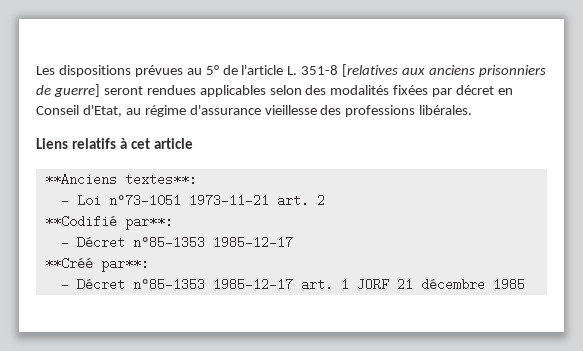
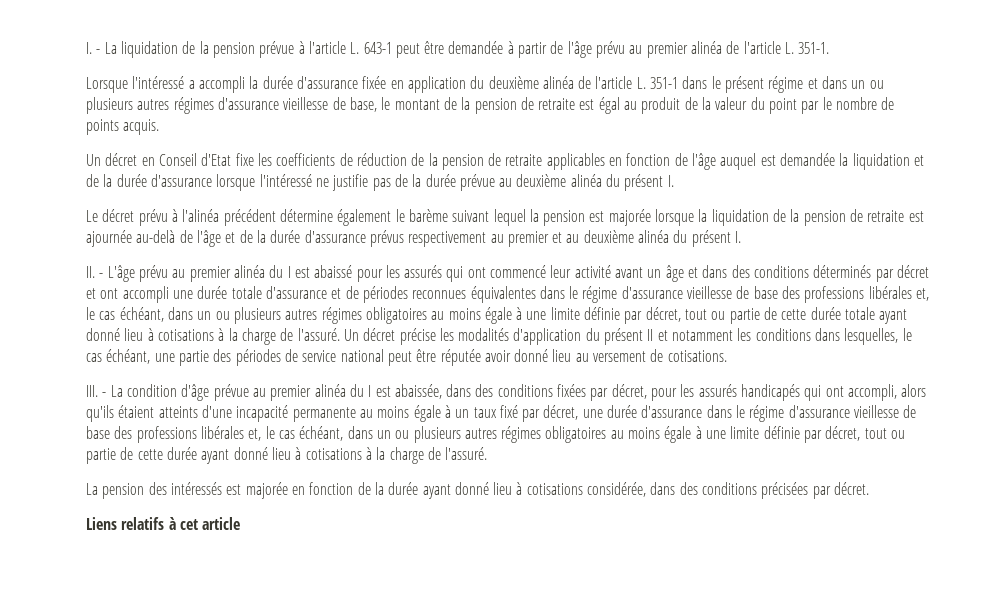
- Les dispositions prévues au 5° de l'article L. 351-8 [relatives aux anciens prisonniers de guerre] seront rendues applicables selon des modalités fixées par décret en Conseil d'Etat, au régime d'assurance vieillesse des professions libérales.
+ I. - La liquidation de la pension prévue à l'article L. 643-1 peut être demandée à partir de l'âge prévu au premier alinéa de l'article L. 351-1.
+ Lorsque l'intéressé a accompli la durée d'assurance fixée en application du deuxième alinéa de l'article L. 351-1 dans le présent régime et dans un ou plusieurs autres régimes d'assurance vieillesse de base, le montant de la pension de retraite est égal au produit de la valeur du point par le nombre de points acquis.
+ Un décret en Conseil d'Etat fixe les coefficients de réduction de la pension de retraite applicables en fonction de l'âge auquel est demandée la liquidation et de la durée d'assurance lorsque l'intéressé ne justifie pas de la durée prévue au deuxième alinéa du présent I.
+ Le décret prévu à l'alinéa précédent détermine également le barème suivant lequel la pension est majorée lorsque la liquidation de la pension de retraite est ajournée au-delà de l'âge et de la durée d'assurance prévus respectivement au premier et au deuxième alinéa du présent I.
+ II. - L'âge prévu au premier alinéa du I est abaissé pour les assurés qui ont commencé leur activité avant un âge et dans des conditions déterminés par décret et ont accompli une durée totale d'assurance et de périodes reconnues équivalentes dans le régime d'assurance vieillesse de base des professions libérales et, le cas échéant, dans un ou plusieurs autres régimes obligatoires au moins égale à une limite définie par décret, tout ou partie de cette durée totale ayant donné lieu à cotisations à la charge de l'assuré. Un décret précise les modalités d'application du présent II et notamment les conditions dans lesquelles, le cas échéant, une partie des périodes de service national peut être réputée avoir donné lieu au versement de cotisations.
+ III. - La condition d'âge prévue au premier alinéa du I est abaissée, dans des conditions fixées par décret, pour les assurés handicapés qui ont accompli, alors qu'ils étaient atteints d'une incapacité permanente au moins égale à un taux fixé par décret, une durée d'assurance dans le régime d'assurance vieillesse de base des professions libérales et, le cas échéant, dans un ou plusieurs autres régimes obligatoires au moins égale à une limite définie par décret, tout ou partie de cette durée ayant donné lieu à cotisations à la charge de l'assuré.
+ La pension des intéressés est majorée en fonction de la durée ayant donné lieu à cotisations considérée, dans des conditions précisées par décret.
- **Anciens textes**:
- - Loi n°73-1051 1973-11-21 art. 2
- **Codifié par**:
- - Décret n°85-1353 1985-12-17
- **Créé par**:
- - Décret n°85-1353 1985-12-17 art. 1 JORF 21 décembre 1985

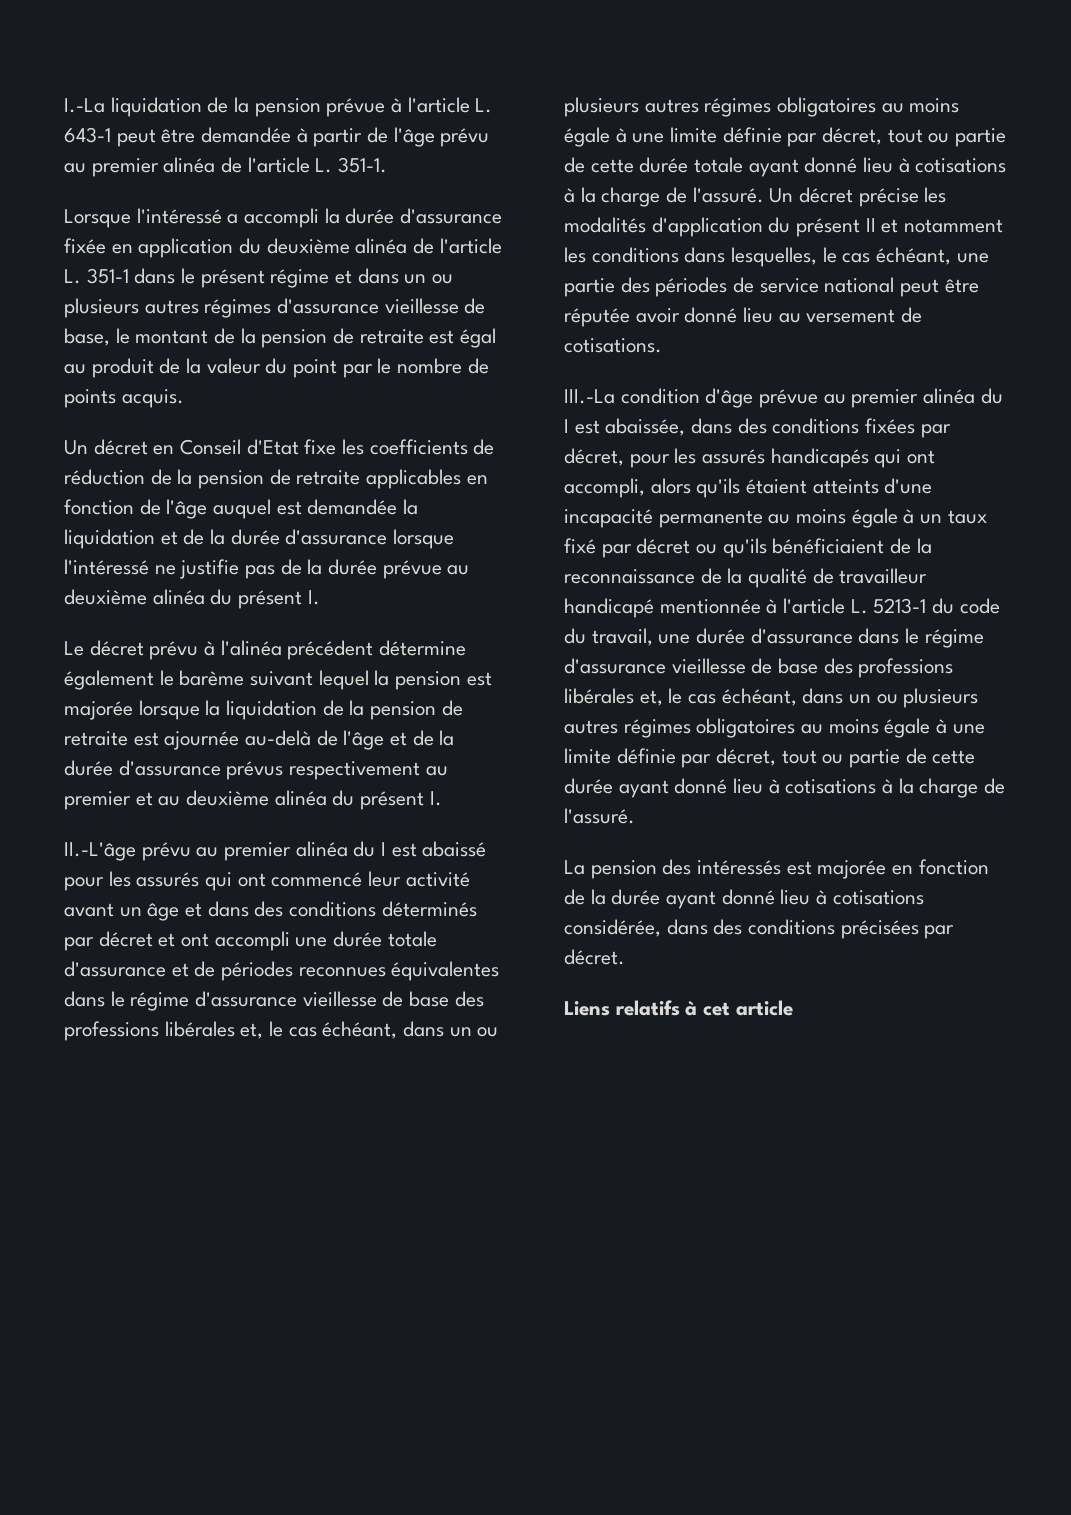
- I. - La liquidation de la pension prévue à l'article L. 643-1 peut être demandée à partir de l'âge prévu au premier alinéa de l'article L. 351-1.
+ I.-La liquidation de la pension prévue à l'article L. 643-1 peut être demandée à partir de l'âge prévu au premier alinéa de l'article L. 351-1.
- II. - L'âge prévu au premier alinéa du I est abaissé pour les assurés qui ont commencé leur activité avant un âge et dans des conditions déterminés par décret et ont accompli une durée totale d'assurance et de périodes reconnues équivalentes dans le régime d'assurance vieillesse de base des professions libérales et, le cas échéant, dans un ou plusieurs autres régimes obligatoires au moins égale à une limite définie par décret, tout ou partie de cette durée totale ayant donné lieu à cotisations à la charge de l'assuré.
+ II.-L'âge prévu au premier alinéa du I est abaissé pour les assurés qui ont commencé leur activité avant un âge et dans des conditions déterminés par décret et ont accompli une durée totale d'assurance et de périodes reconnues équivalentes dans le régime d'assurance vieillesse de base des professions libérales et, le cas échéant, dans un ou plusieurs autres régimes obligatoires au moins égale à une limite définie par décret, tout ou partie de cette durée totale ayant donné lieu à cotisations à la charge de l'assuré.
- III. - La condition d'âge prévue au premier alinéa du I est abaissée, dans des conditions fixées par décret, pour les assurés handicapés qui ont accompli, alors qu'ils étaient atteints d'une incapacité permanente au moins égale à un taux fixé par décret, une durée d'assurance dans le régime d'assurance vieillesse de base des professions libérales et, le cas échéant, dans un ou plusieurs autres régimes obligatoires au moins égale à une limite définie par décret, tout ou partie de cette durée ayant donné lieu à cotisations à la charge de l'assuré.
+ III.-La condition d'âge prévue au premier alinéa du I est abaissée, dans des conditions fixées par décret, pour les assurés handicapés qui ont accompli, alors qu'ils étaient atteints d'une incapacité permanente au moins égale à un taux fixé par décret ou qu'ils bénéficiaient de la reconnaissance de la qualité de travailleur handicapé mentionnée à l'article L. 5213-1 du code du travail, une durée d'assurance dans le régime d'assurance vieillesse de base des professions libérales et, le cas échéant, dans un ou plusieurs autres régimes obligatoires au moins égale à une limite définie par décret, tout ou partie de cette durée ayant donné lieu à cotisations à la charge de l'assuré.

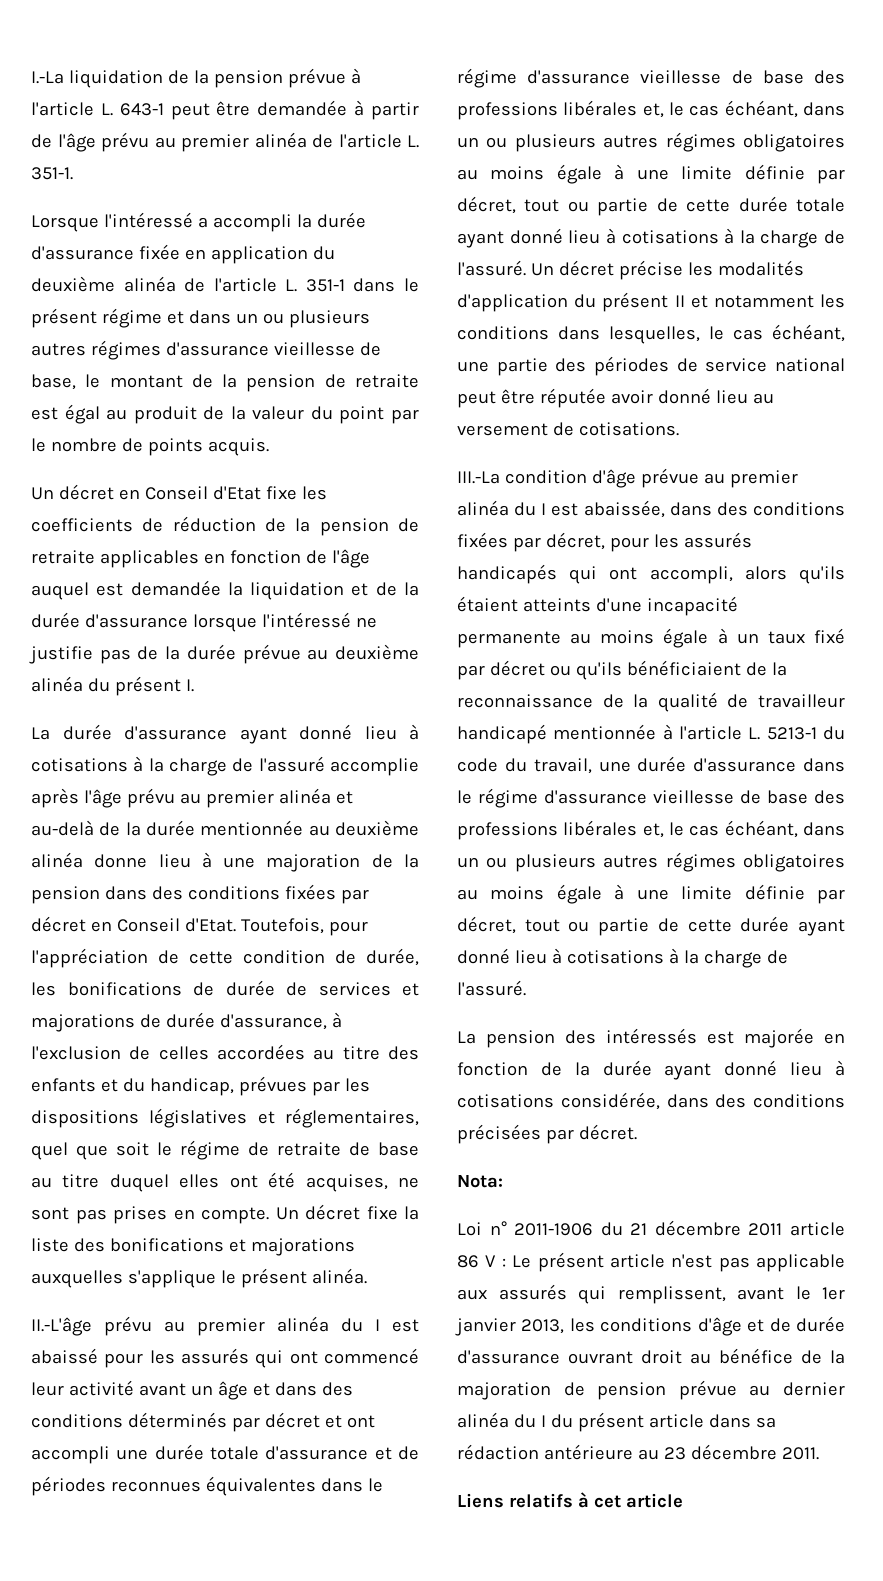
- Le décret prévu à l'alinéa précédent détermine également le barème suivant lequel la pension est majorée lorsque la liquidation de la pension de retraite est ajournée au-delà de l'âge et de la durée d'assurance prévus respectivement au premier et au deuxième alinéa du présent I.
+ La durée d'assurance ayant donné lieu à cotisations à la charge de l'assuré accomplie après l'âge prévu au premier alinéa et au-delà de la durée mentionnée au deuxième alinéa donne lieu à une majoration de la pension dans des conditions fixées par décret en Conseil d'Etat. Toutefois, pour l'appréciation de cette condition de durée, les bonifications de durée de services et majorations de durée d'assurance, à l'exclusion de celles accordées au titre des enfants et du handicap, prévues par les dispositions législatives et réglementaires, quel que soit le régime de retraite de base au titre duquel elles ont été acquises, ne sont pas prises en compte. Un décret fixe la liste des bonifications et majorations auxquelles s'applique le présent alinéa.
+ Nota:
+ Loi n° 2011-1906 du 21 décembre 2011 article 86 V : Le présent article n'est pas applicable aux assurés qui remplissent, avant le 1er janvier 2013, les conditions d'âge et de durée d'assurance ouvrant droit au bénéfice de la majoration de pension prévue au dernier alinéa du I du présent article dans sa rédaction antérieure au 23 décembre 2011.

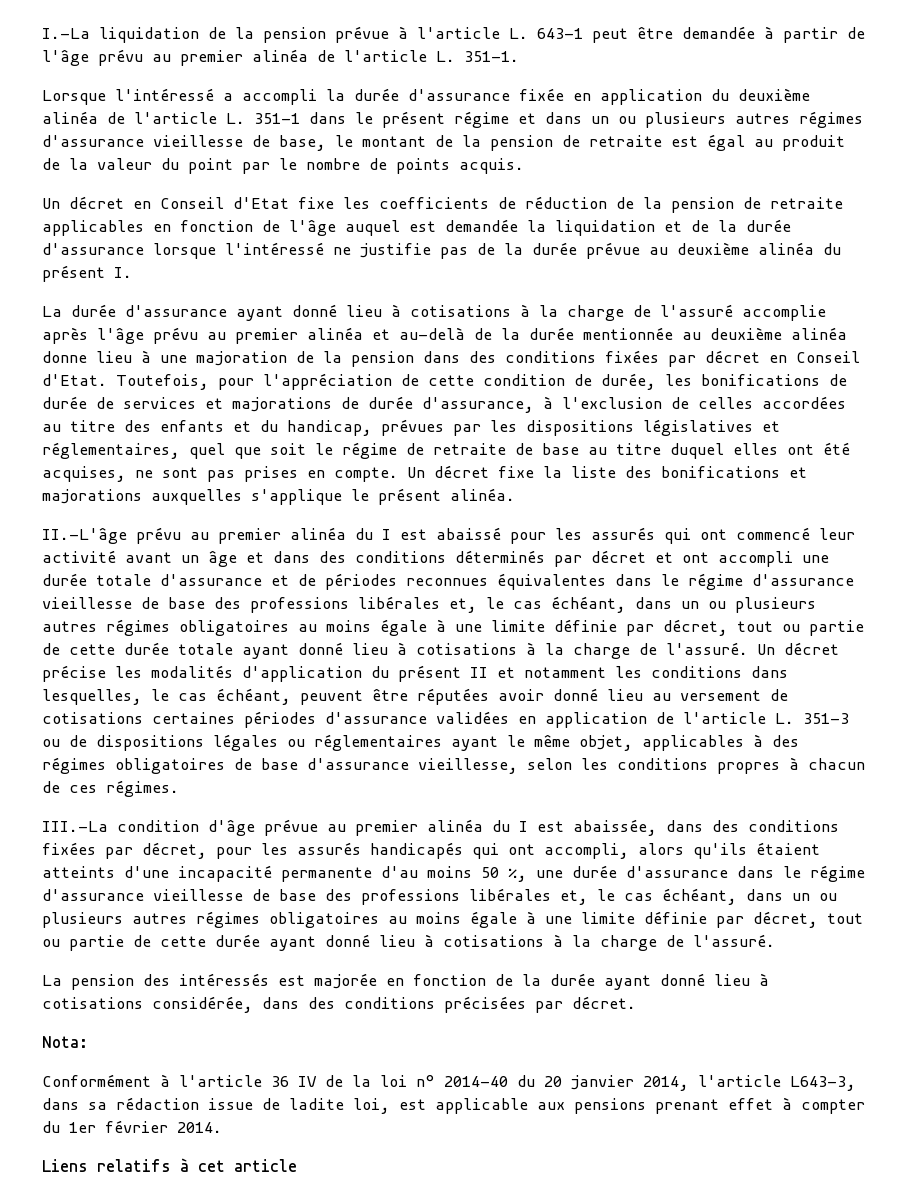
- Un décret précise les modalités d'application du présent II et notamment les conditions dans lesquelles, le cas échéant, une partie des périodes de service national peut être réputée avoir donné lieu au versement de cotisations.
+ Un décret précise les modalités d'application du présent II et notamment les conditions dans lesquelles, le cas échéant, peuvent être réputées avoir donné lieu au versement de cotisations certaines périodes d'assurance validées en application de l'article L. 351-3 ou de dispositions légales ou réglementaires ayant le même objet, applicables à des régimes obligatoires de base d'assurance vieillesse, selon les conditions propres à chacun de ces régimes.
- III.-La condition d'âge prévue au premier alinéa du I est abaissée, dans des conditions fixées par décret, pour les assurés handicapés qui ont accompli, alors qu'ils étaient atteints d'une incapacité permanente au moins égale à un taux fixé par décret ou qu'ils bénéficiaient de la reconnaissance de la qualité de travailleur handicapé mentionnée à l'article L. 5213-1 du code du travail, une durée d'assurance dans le régime d'assurance vieillesse de base des professions libérales et, le cas échéant, dans un ou plusieurs autres régimes obligatoires au moins égale à une limite définie par décret, tout ou partie de cette durée ayant donné lieu à cotisations à la charge de l'assuré.
+ III.-La condition d'âge prévue au premier alinéa du I est abaissée, dans des conditions fixées par décret, pour les assurés handicapés qui ont accompli, alors qu'ils étaient atteints d'une incapacité permanente d'au moins 50 %, une durée d'assurance dans le régime d'assurance vieillesse de base des professions libérales et, le cas échéant, dans un ou plusieurs autres régimes obligatoires au moins égale à une limite définie par décret, tout ou partie de cette durée ayant donné lieu à cotisations à la charge de l'assuré.
- Loi n° 2011-1906 du 21 décembre 2011 article 86 V : Le présent article n'est pas applicable aux assurés qui remplissent, avant le 1er janvier 2013, les conditions d'âge et de durée d'assurance ouvrant droit au bénéfice de la majoration de pension prévue au dernier alinéa du I du présent article dans sa rédaction antérieure au 23 décembre 2011.
+ Conformément à l'article 36 IV de la loi n° 2014-40 du 20 janvier 2014, l'article L643-3, dans sa rédaction issue de ladite loi, est applicable aux pensions prenant effet à compter du 1er février 2014.

